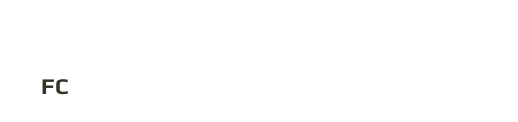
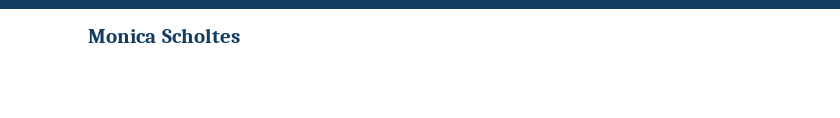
- FC
+ Monica Scholtes

